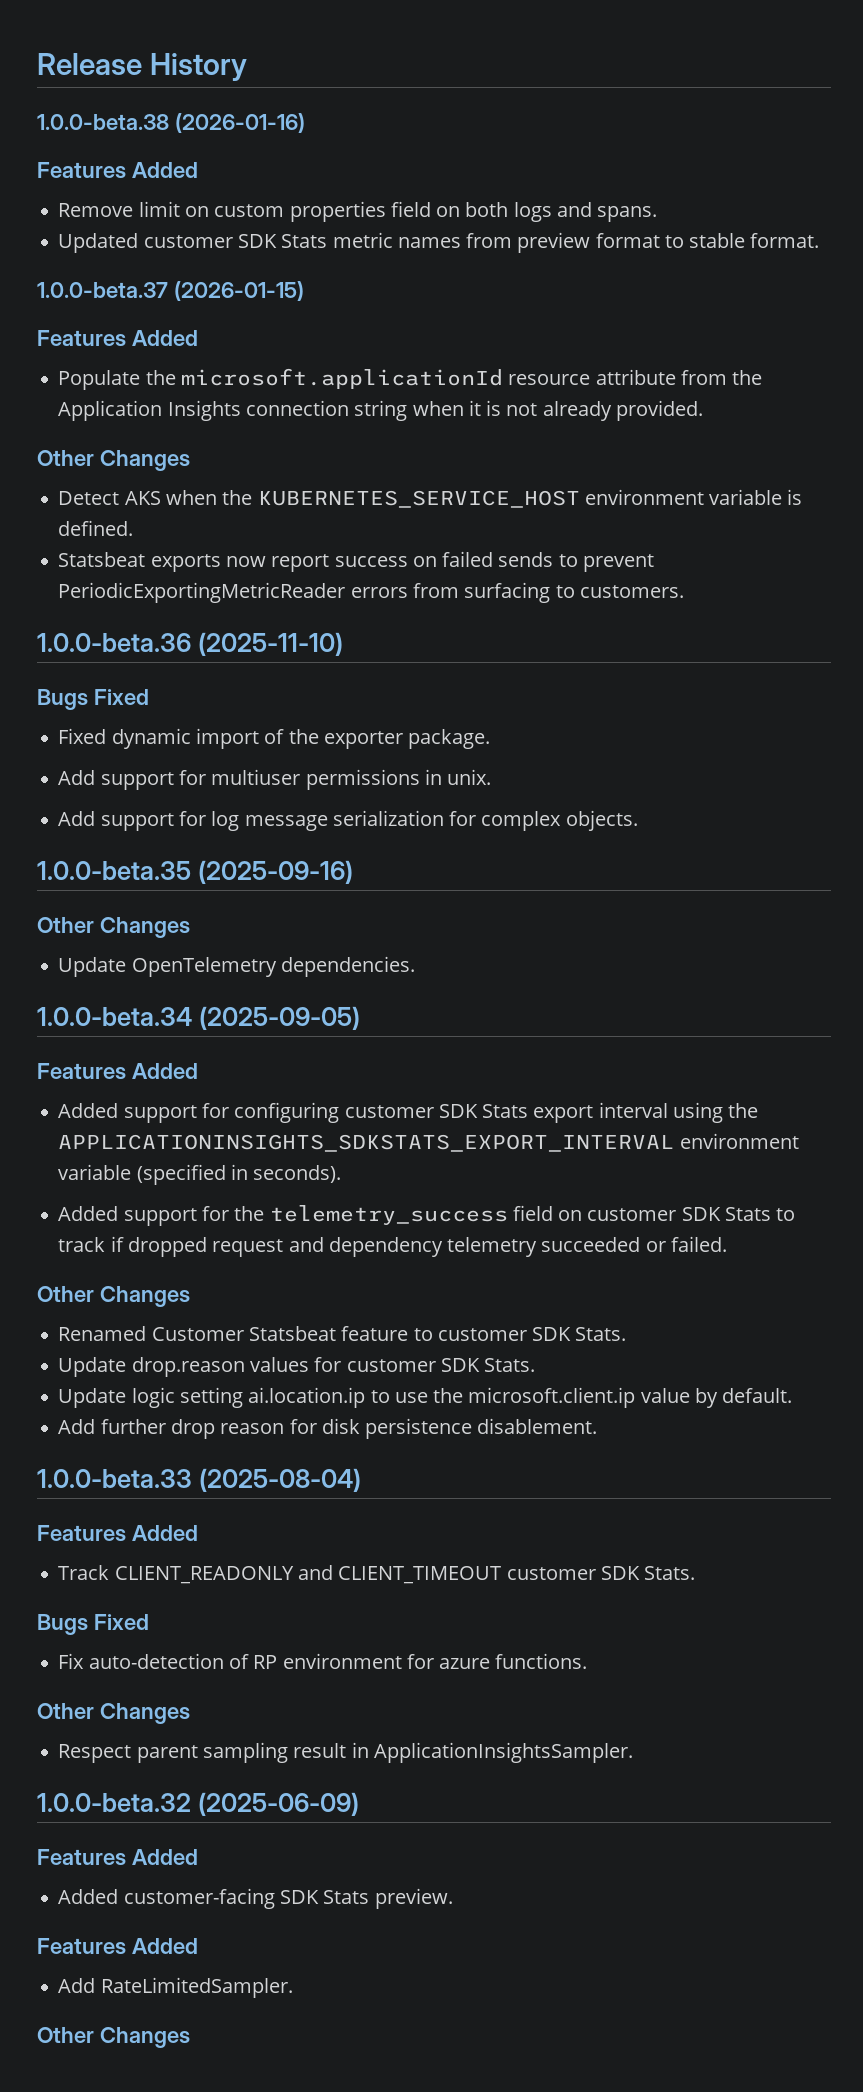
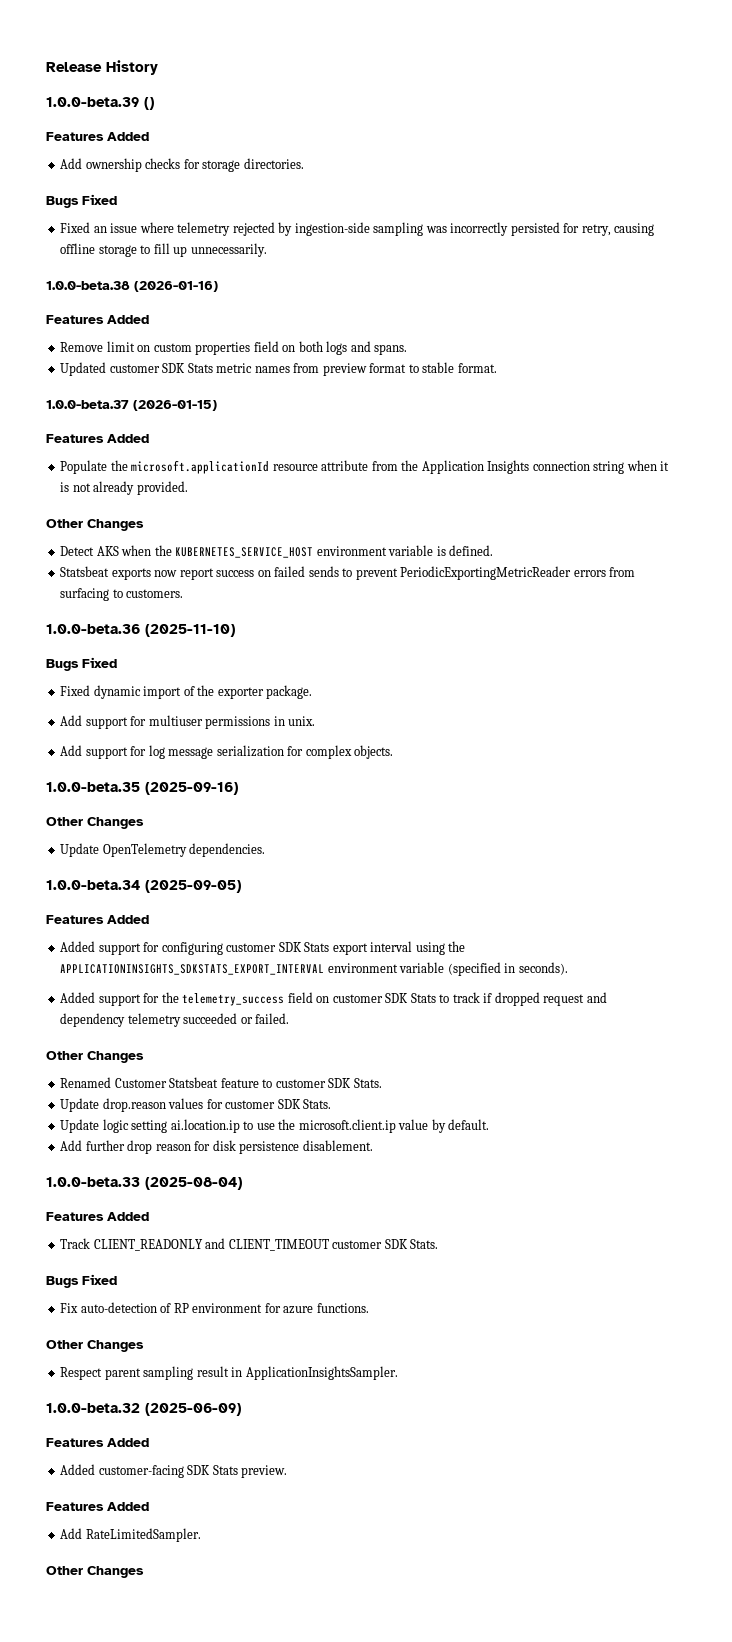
+ 1.0.0-beta.39 ()
+ Features Added
+ Add ownership checks for storage directories.
+ Bugs Fixed
+ Fixed an issue where telemetry rejected by ingestion-side sampling was incorrectly persisted for retry, causing offline storage to fill up unnecessarily.

